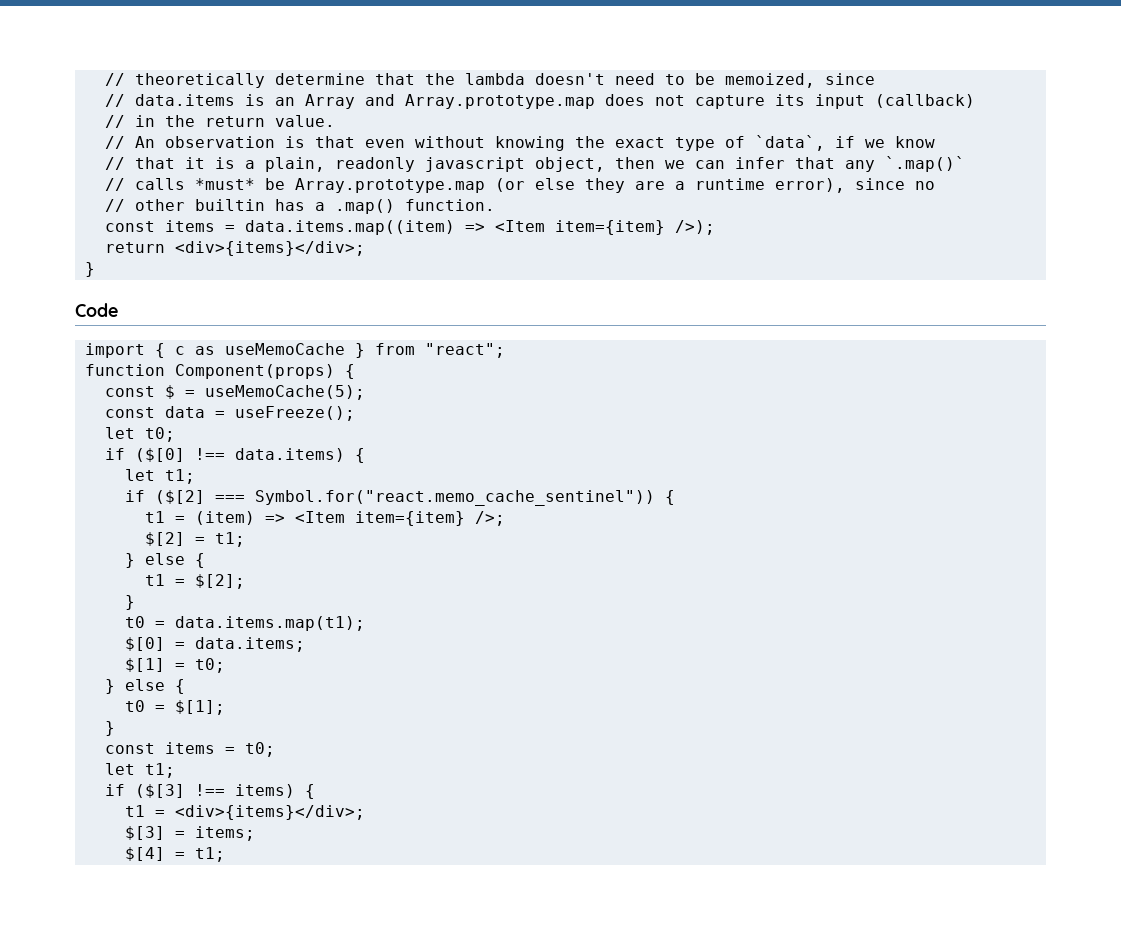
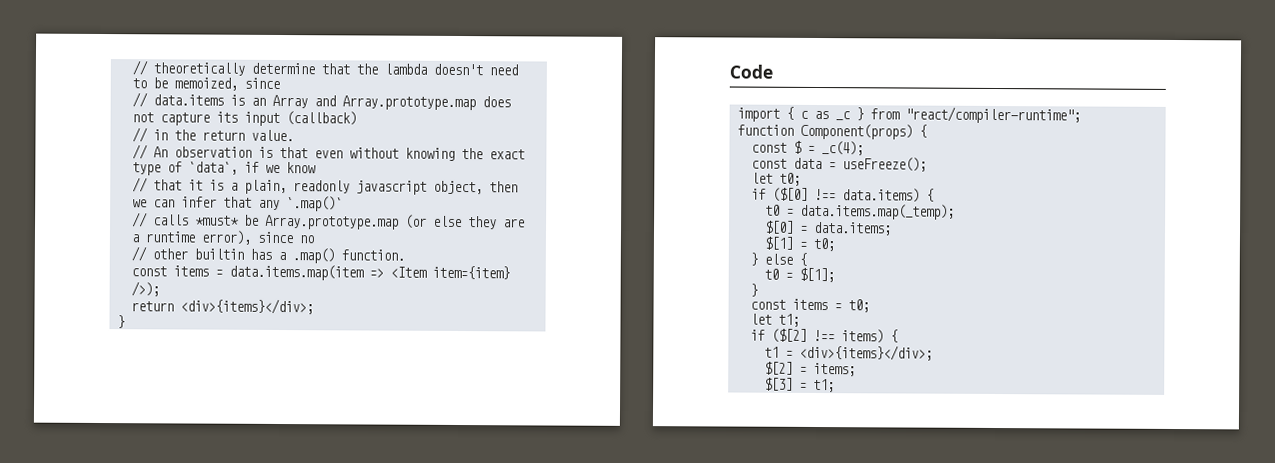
- const items = data.items.map((item) => <Item item={item} />);
+ const items = data.items.map(item => <Item item={item} />);
- import { c as useMemoCache } from "react";
+ import { c as _c } from "react/compiler-runtime";
- const $ = useMemoCache(5);
+ const $ = _c(4);
  if ($[0] !== data.items) {
- let t1;
- if ($[2] === Symbol.for("react.memo_cache_sentinel")) {
- t1 = (item) => <Item item={item} />;
- $[2] = t1;
- } else {
- t1 = $[2];
- }
- t0 = data.items.map(t1);
+ t0 = data.items.map(_temp);
- if ($[3] !== items) {
+ if ($[2] !== items) {
- $[3] = items;
+ $[2] = items;
- $[4] = t1;
+ $[3] = t1;

